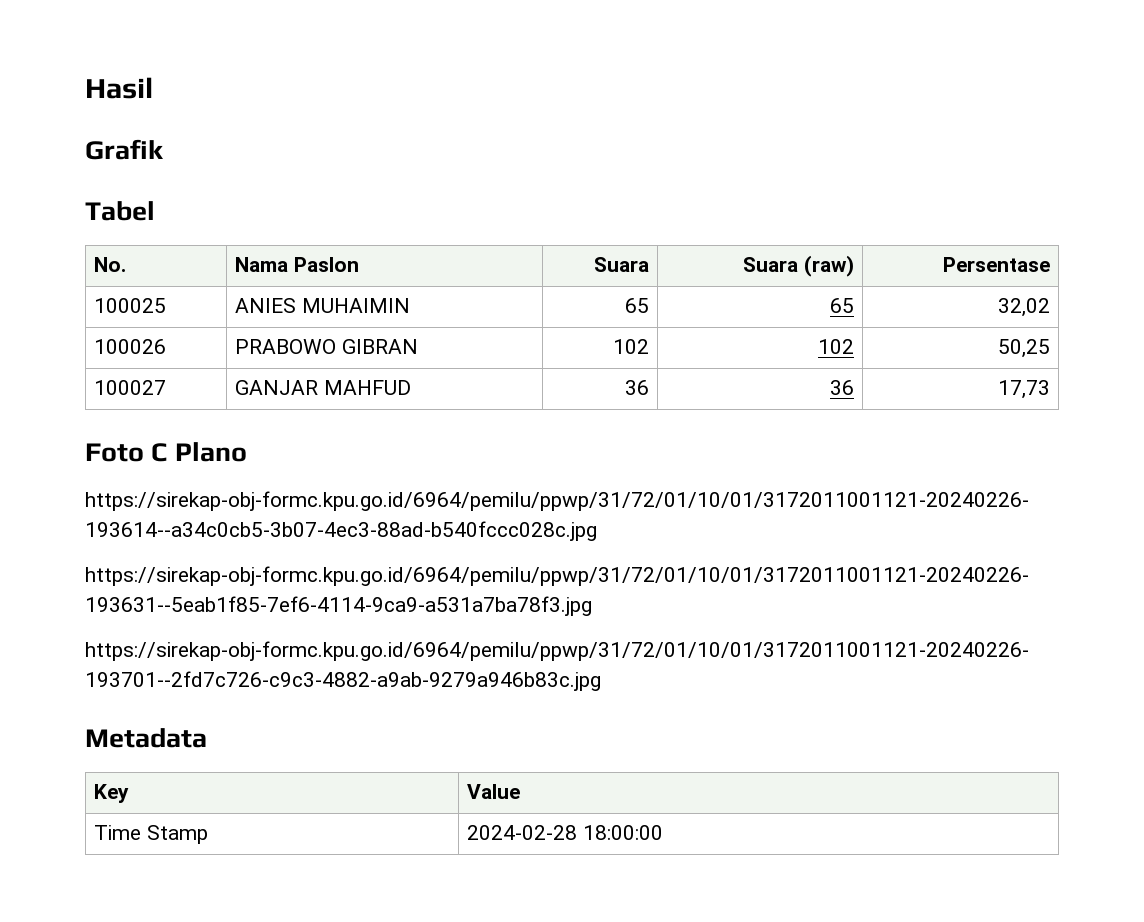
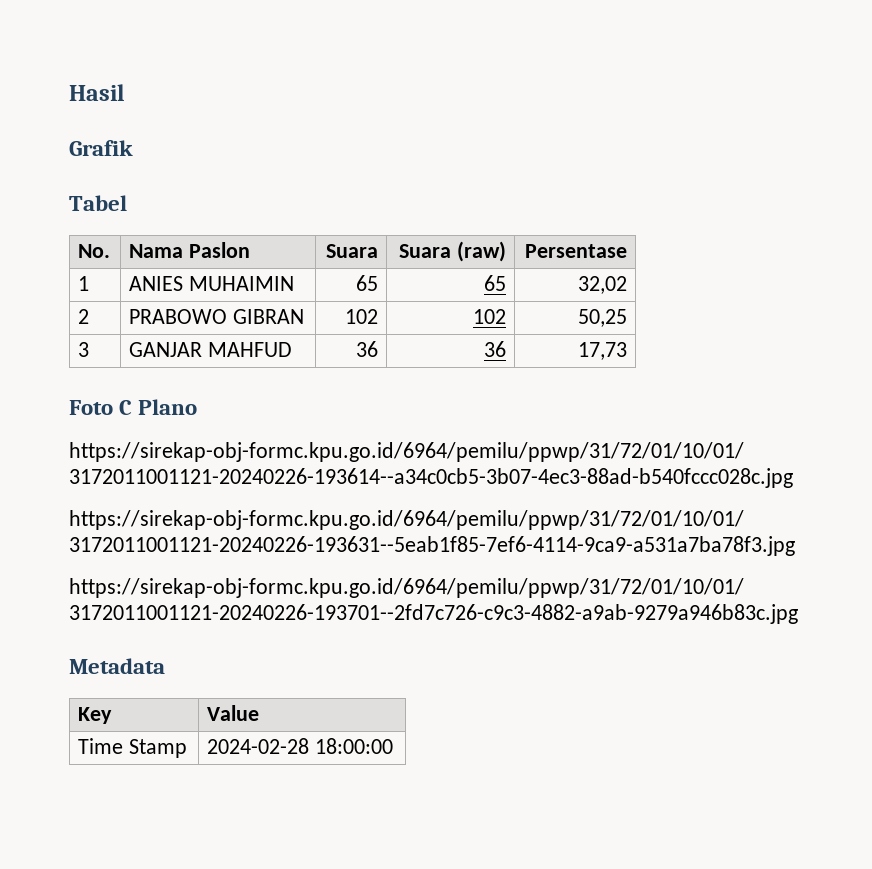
- 100025 | ANIES MUHAIMIN | 65 | 65 | 32,02
+ 1 | ANIES MUHAIMIN | 65 | 65 | 32,02
- 100026 | PRABOWO GIBRAN | 102 | 102 | 50,25
+ 2 | PRABOWO GIBRAN | 102 | 102 | 50,25
- 100027 | GANJAR MAHFUD | 36 | 36 | 17,73
+ 3 | GANJAR MAHFUD | 36 | 36 | 17,73

